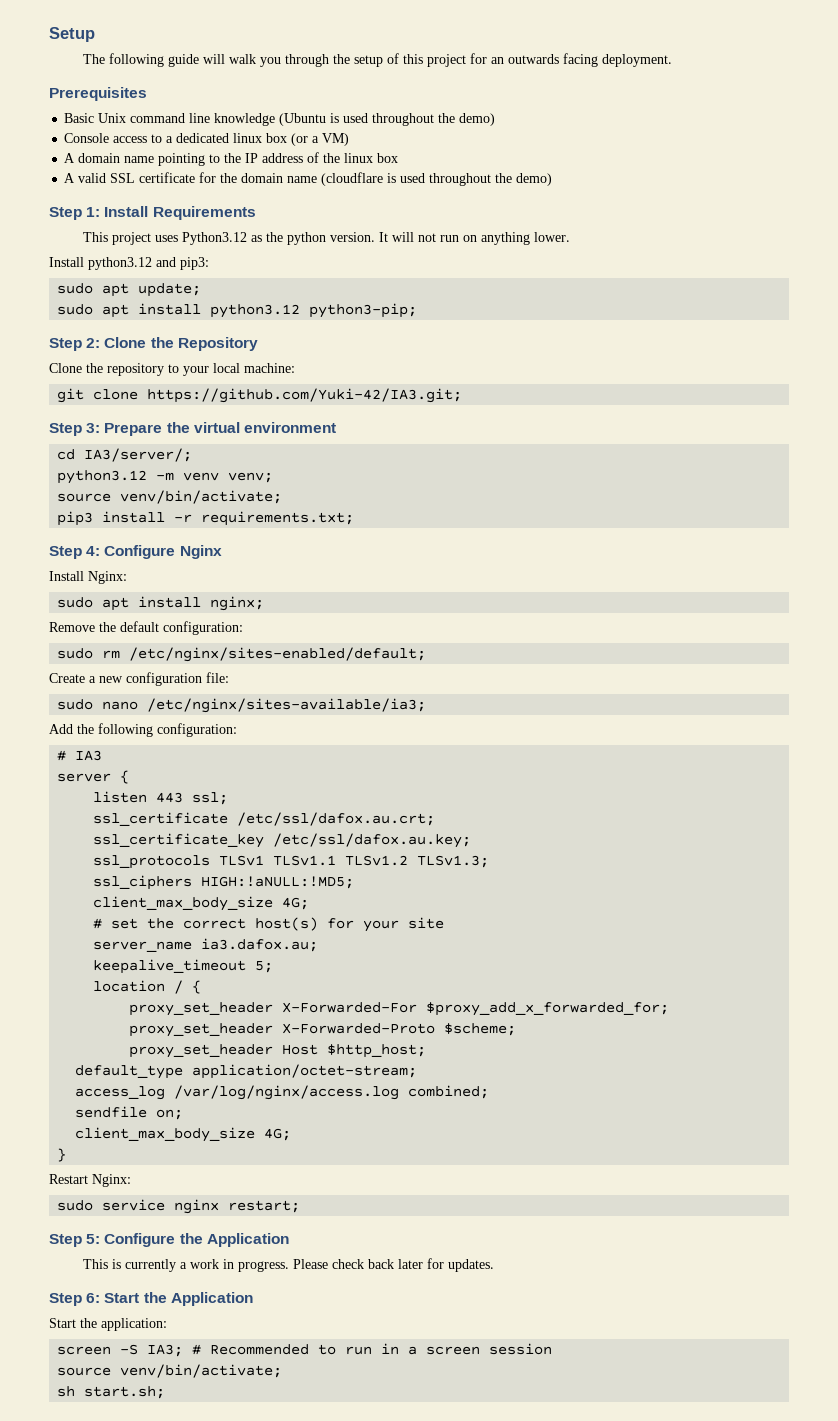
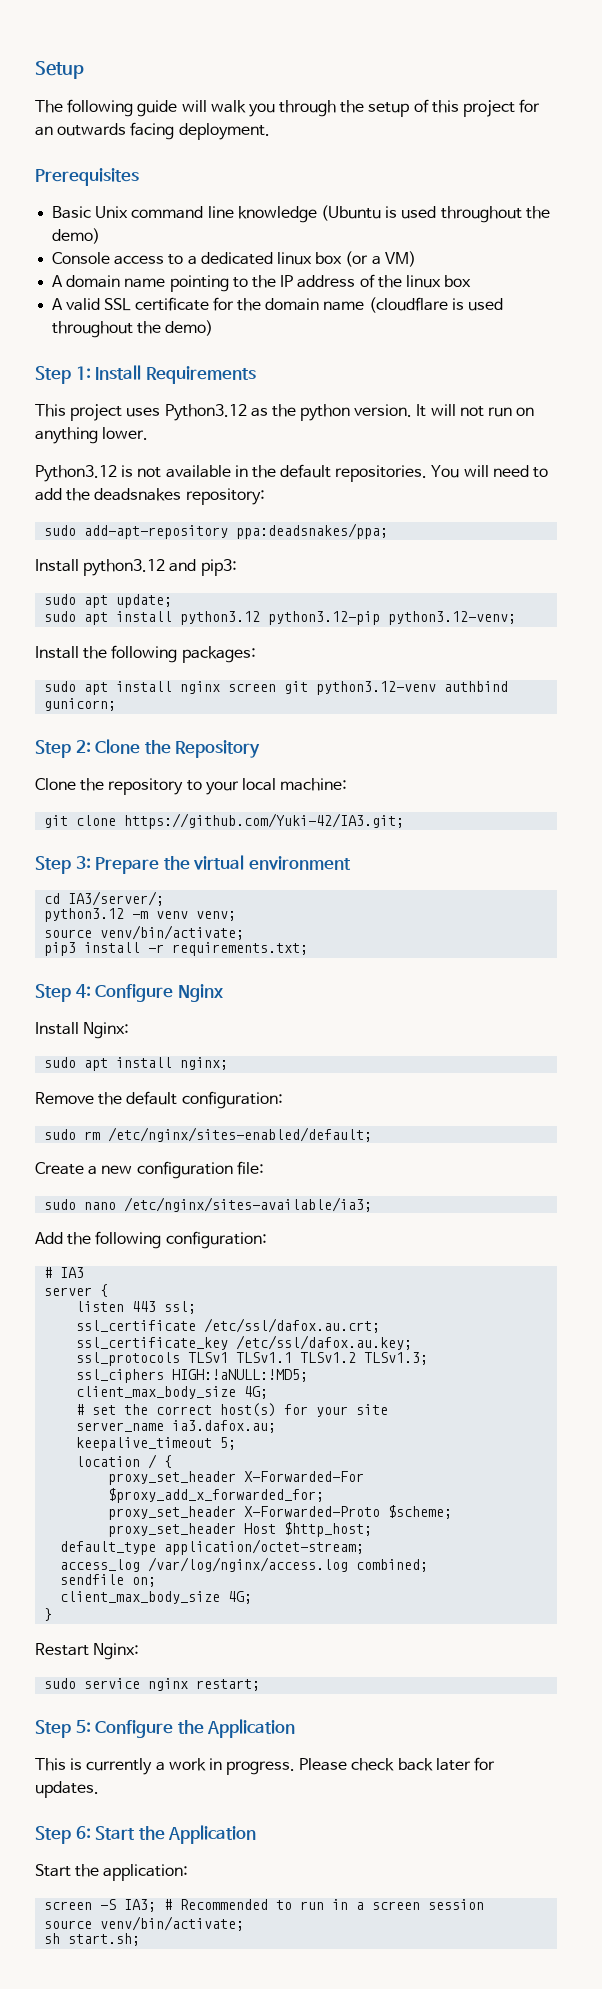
+ Python3.12 is not available in the default repositories. You will need to add the deadsnakes repository:
+ sudo add-apt-repository ppa:deadsnakes/ppa;
- sudo apt install python3.12 python3-pip;
+ sudo apt install python3.12 python3.12-pip python3.12-venv;
+ Install the following packages:
+ sudo apt install nginx screen git python3.12-venv authbind gunicorn;

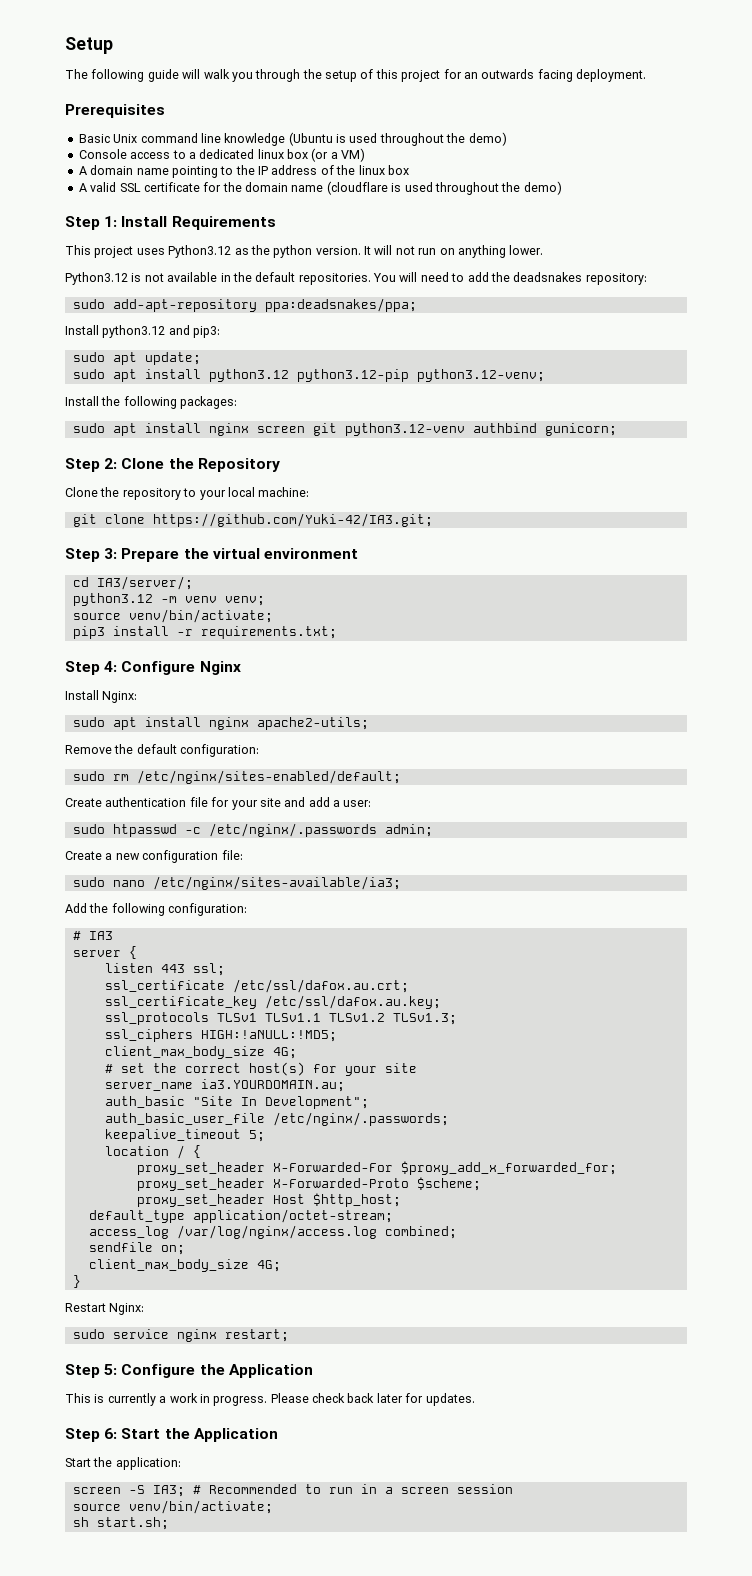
- sudo apt install nginx;
+ sudo apt install nginx apache2-utils;
+ Create authentication file for your site and add a user:
+ sudo htpasswd -c /etc/nginx/.passwords admin;
- server_name ia3.dafox.au;
+ server_name ia3.YOURDOMAIN.au;
+ auth_basic "Site In Development";
+ auth_basic_user_file /etc/nginx/.passwords;

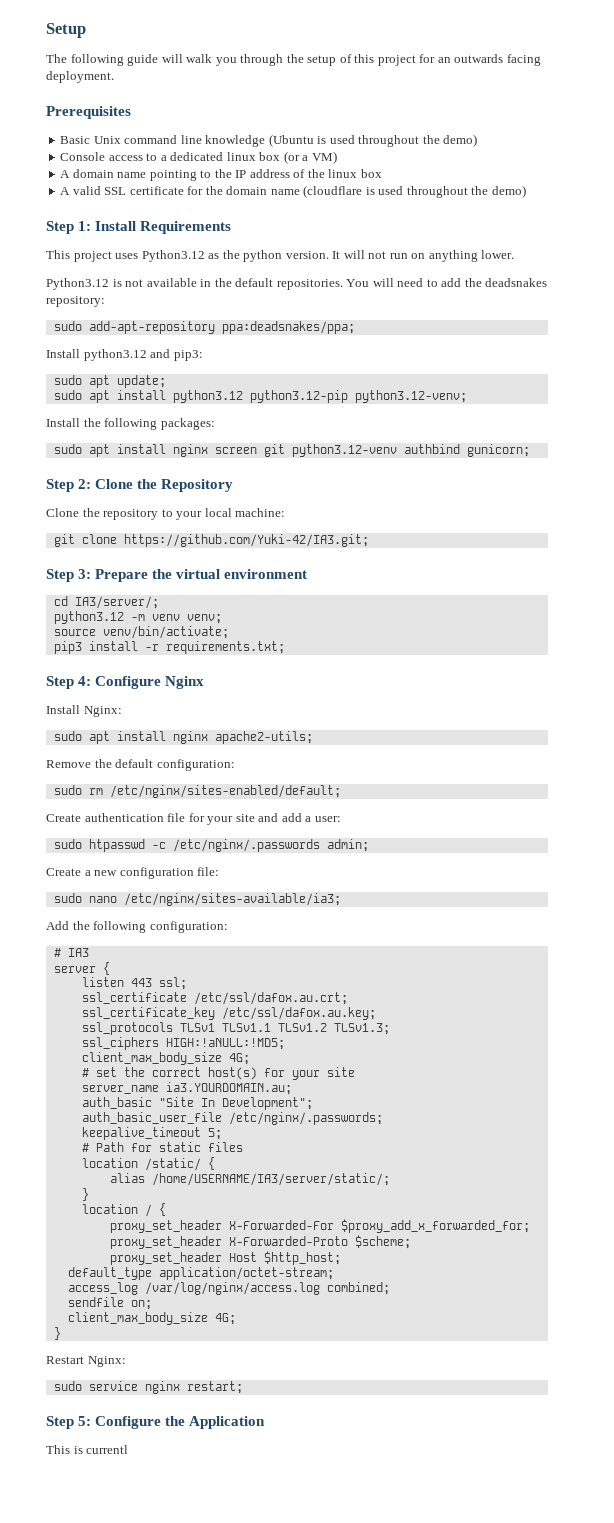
+ # Path for static files
+ location /static/ {
+ alias /home/USERNAME/IA3/server/static/;
+ }
- This is currently a work in progress. Please check back later for updates.
- Step 6: Start the Application
- Start the application:
- screen -S IA3; # Recommended to run in a screen session
- source venv/bin/activate;
- sh start.sh;
+ This is currentl

